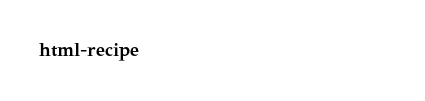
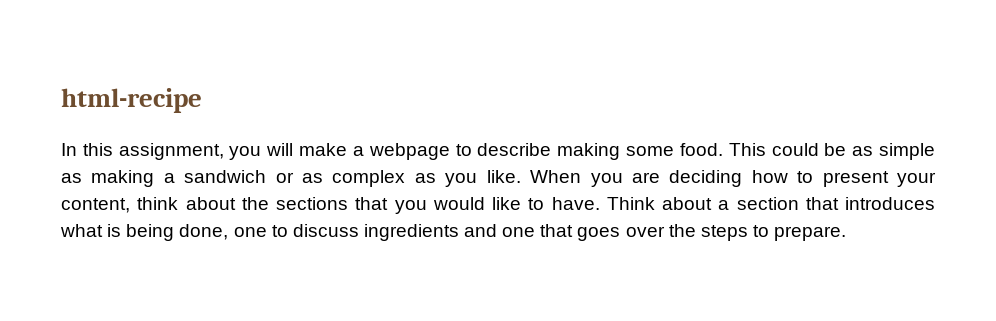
+ In this assignment, you will make a webpage to describe making some food. This could be as simple as making a sandwich or as complex as you like. When you are deciding how to present your content, think about the sections that you would like to have. Think about a section that introduces what is being done, one to discuss ingredients and one that goes over the steps to prepare.

